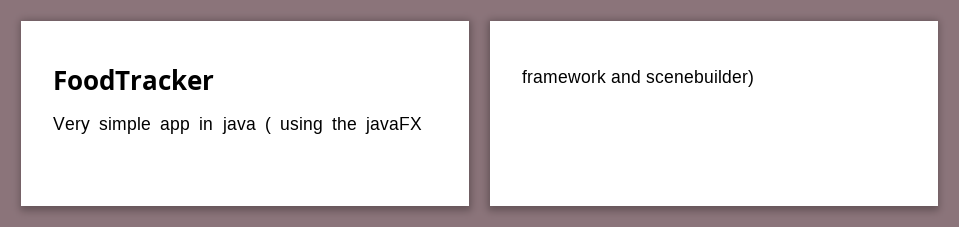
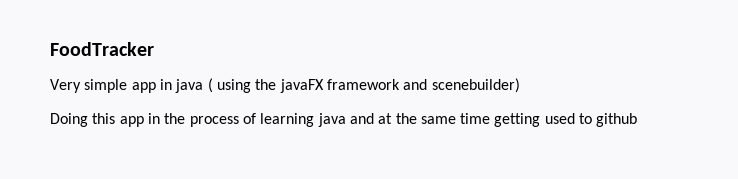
+ Doing this app in the process of learning java and at the same time getting used to github

